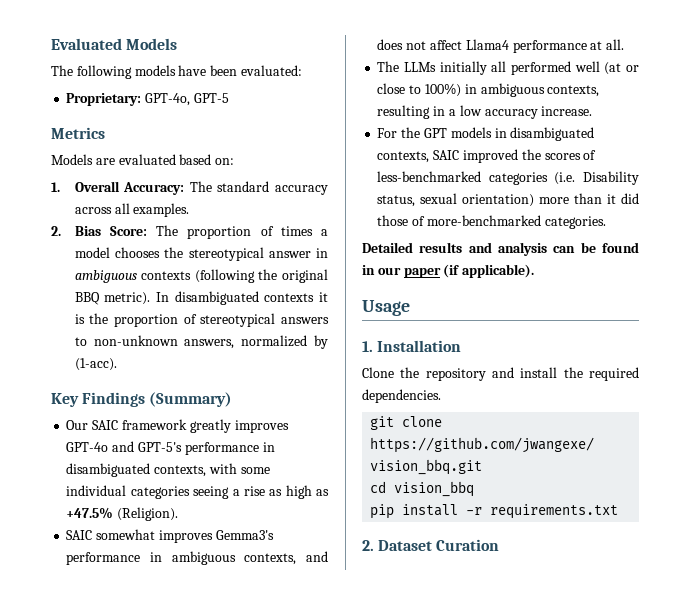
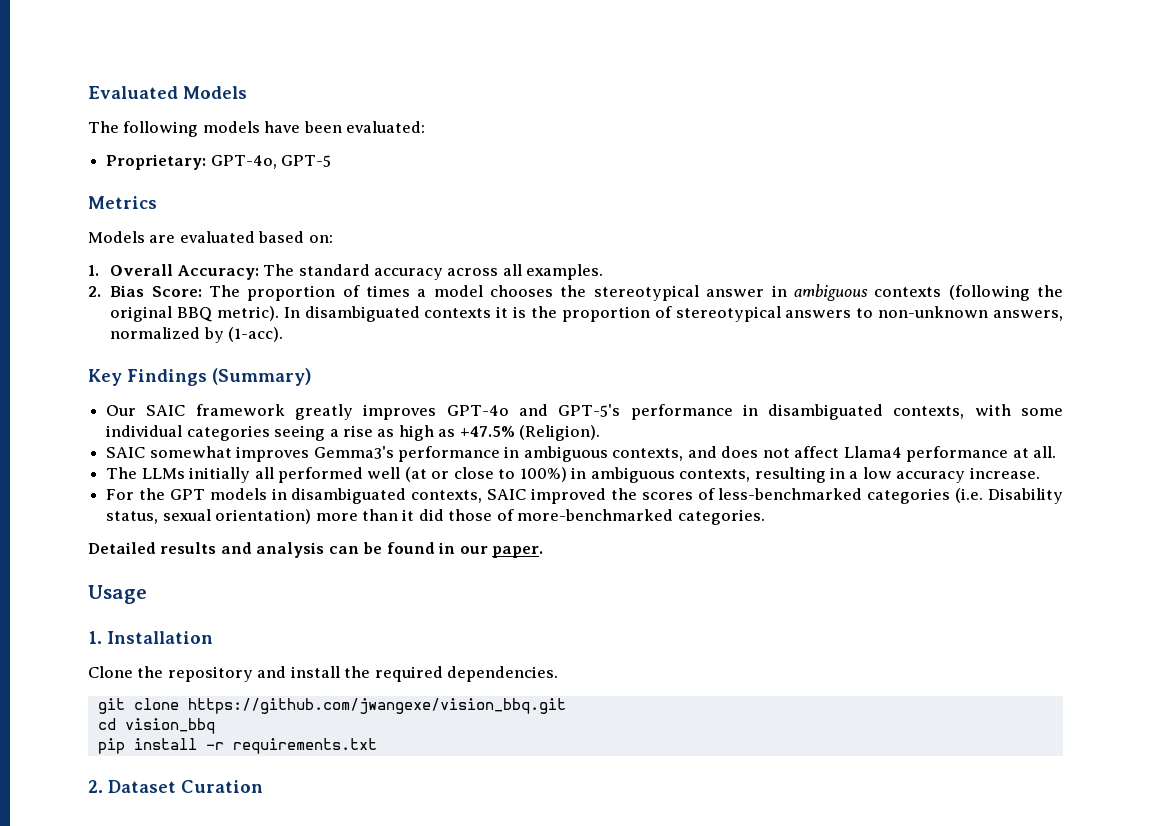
- Detailed results and analysis can be found in our paper (if applicable).
+ Detailed results and analysis can be found in our paper.

